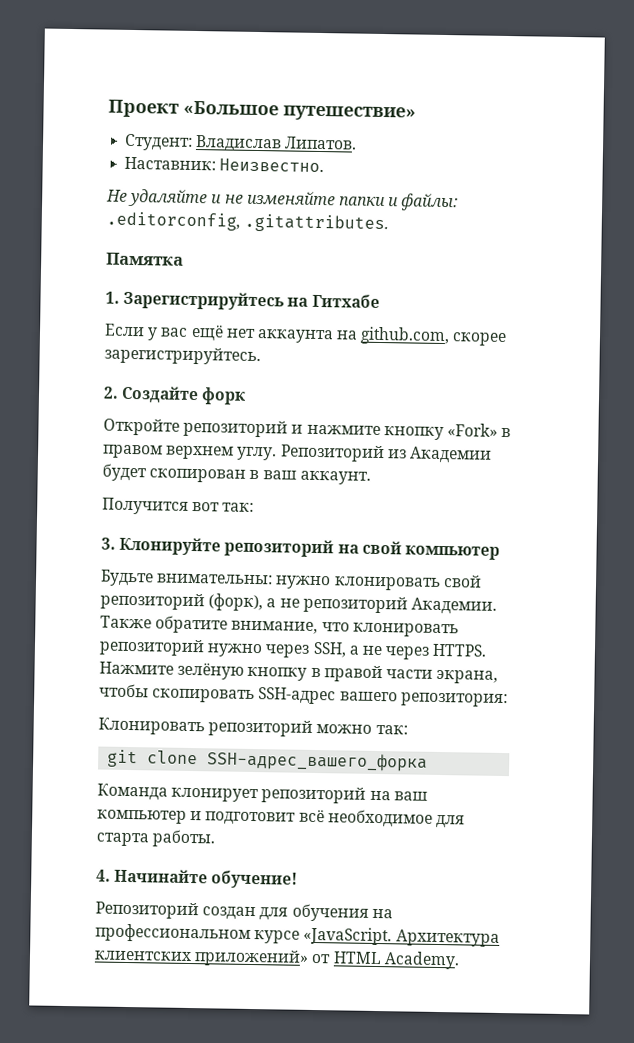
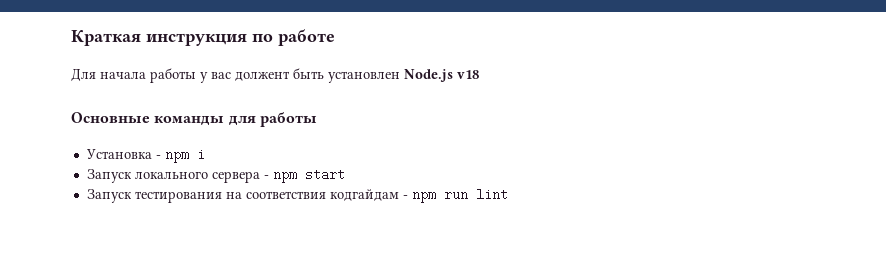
- Проект «Большое путешествие»
- Студент: Владислав Липатов.
- Наставник: Неизвестно.
- Не удаляйте и не изменяйте папки и файлы: .editorconfig, .gitattributes.
- Памятка
- 1. Зарегистрируйтесь на Гитхабе
- Если у вас ещё нет аккаунта на github.com, скорее зарегистрируйтесь.
- 2. Создайте форк
- Откройте репозиторий и нажмите кнопку «Fork» в правом верхнем углу. Репозиторий из Академии будет скопирован в ваш аккаунт.
- Получится вот так:
- 3. Клонируйте репозиторий на свой компьютер
- Будьте внимательны: нужно клонировать свой репозиторий (форк), а не репозиторий Академии. Также обратите внимание, что клонировать репозиторий нужно через SSH, а не через HTTPS. Нажмите зелёную кнопку в правой части экрана, чтобы скопировать SSH-адрес вашего репозитория:
- Клонировать репозиторий можно так:
- git clone SSH-адрес_вашего_форка
- Команда клонирует репозиторий на ваш компьютер и подготовит всё необходимое для старта работы.
- 4. Начинайте обучение!
- Репозиторий создан для обучения на профессиональном курсе «JavaScript. Архитектура клиентских приложений» от HTML Academy.
+ Краткая инструкция по работе
+ Для начала работы у вас должент быть установлен Node.js v18
+ Основные команды для работы
+ Установка - npm i
+ Запуск локального сервера - npm start
+ Запуск тестирования на соответствия кодгайдам - npm run lint

